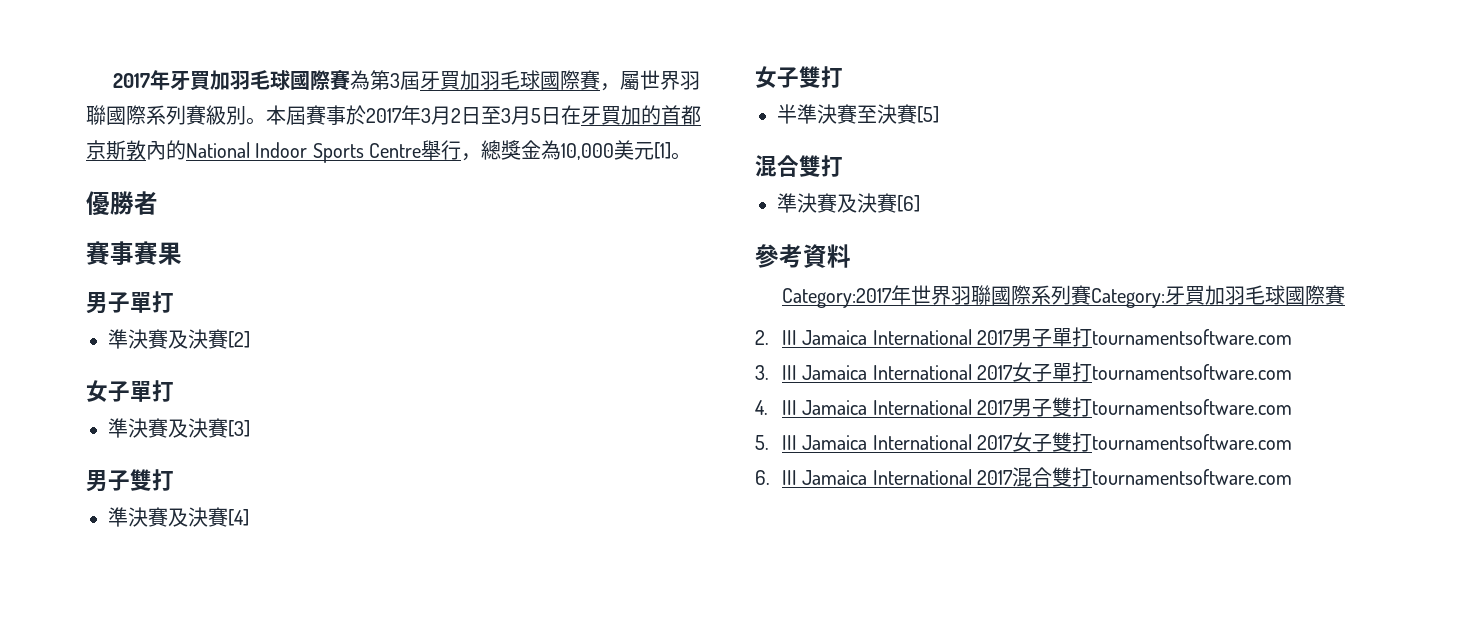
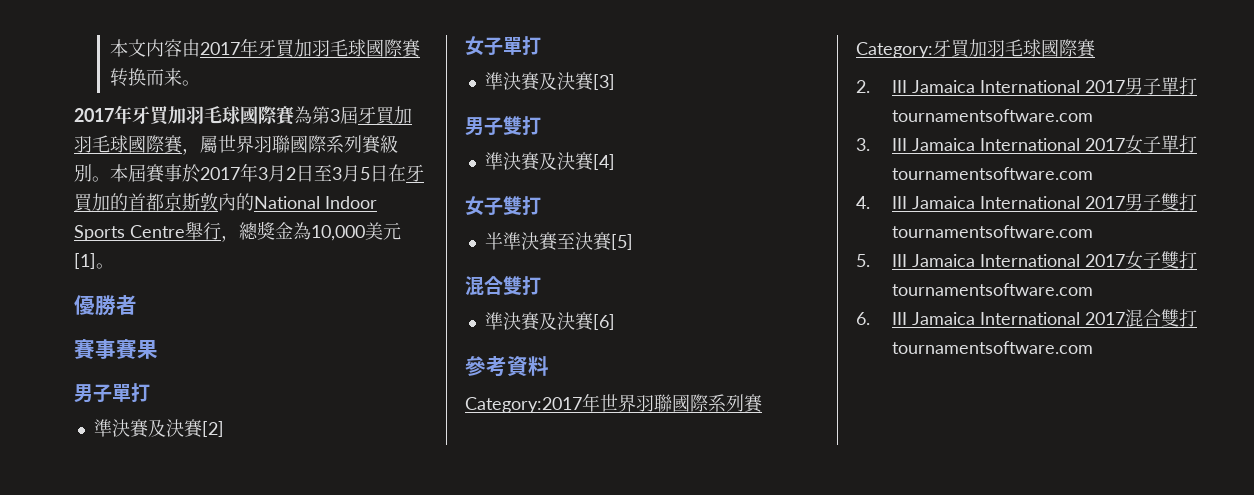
+ 本文内容由2017年牙買加羽毛球國際賽转换而来。

